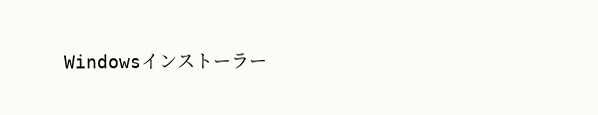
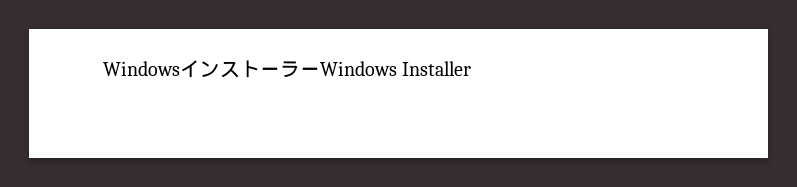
- Windowsインストーラー
+ WindowsインストーラーWindows Installer

